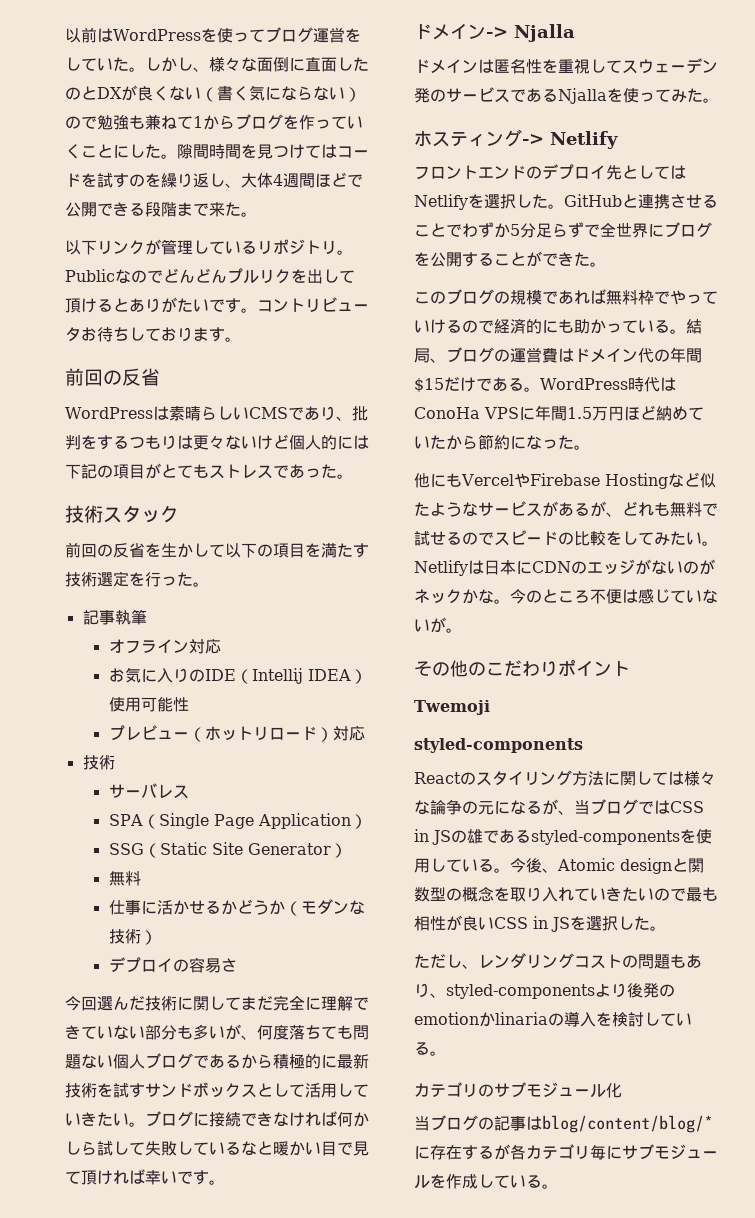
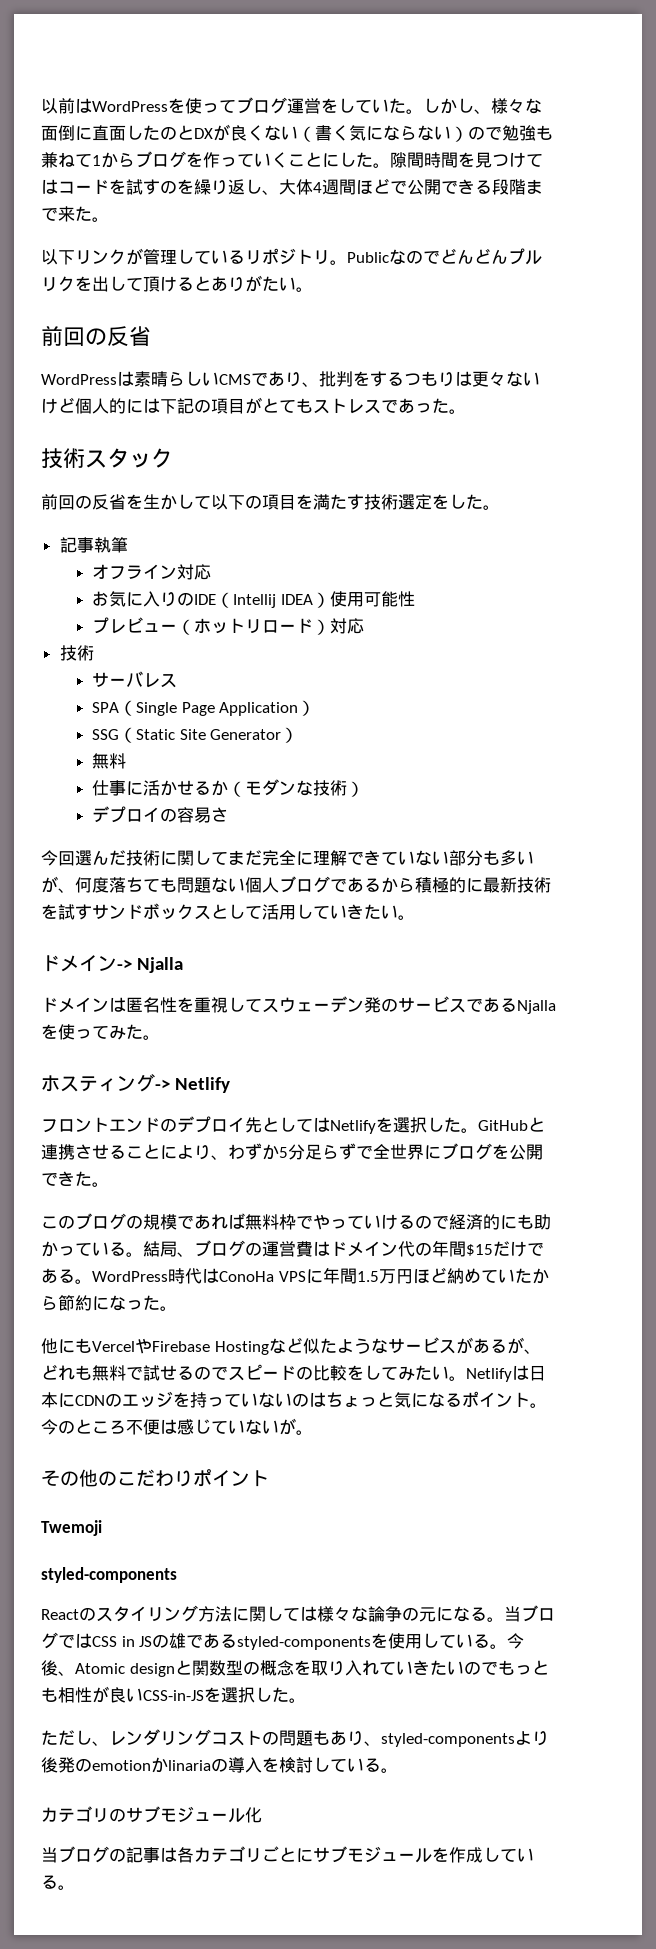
- Publicなのでどんどんプルリクを出して頂けるとありがたいです。コントリビュータお待ちしております。
+ Publicなのでどんどんプルリクを出して頂けるとありがたい。
- 前回の反省を生かして以下の項目を満たす技術選定を行った。
+ 前回の反省を生かして以下の項目を満たす技術選定をした。
- 仕事に活かせるかどうか（モダンな技術）
+ 仕事に活かせるか（モダンな技術）
- ブログに接続できなければ何かしら試して失敗しているなと暖かい目で見て頂ければ幸いです。
- GitHubと連携させることでわずか5分足らずで全世界にブログを公開することができた。
+ GitHubと連携させることにより、わずか5分足らずで全世界にブログを公開できた。
- Netlifyは日本にCDNのエッジがないのがネックかな。
+ Netlifyは日本にCDNのエッジを持っていないのはちょっと気になるポイント。
- Reactのスタイリング方法に関しては様々な論争の元になるが、当ブログではCSS in JSの雄であるstyled-componentsを使用している。
+ Reactのスタイリング方法に関しては様々な論争の元になる。当ブログではCSS in JSの雄であるstyled-componentsを使用している。
- 今後、Atomic designと関数型の概念を取り入れていきたいので最も相性が良いCSS in JSを選択した。
+ 今後、Atomic designと関数型の概念を取り入れていきたいのでもっとも相性が良いCSS-in-JSを選択した。
- 当ブログの記事はblog/content/blog/*に存在するが各カテゴリ毎にサブモジュールを作成している。
+ 当ブログの記事は各カテゴリごとにサブモジュールを作成している。

